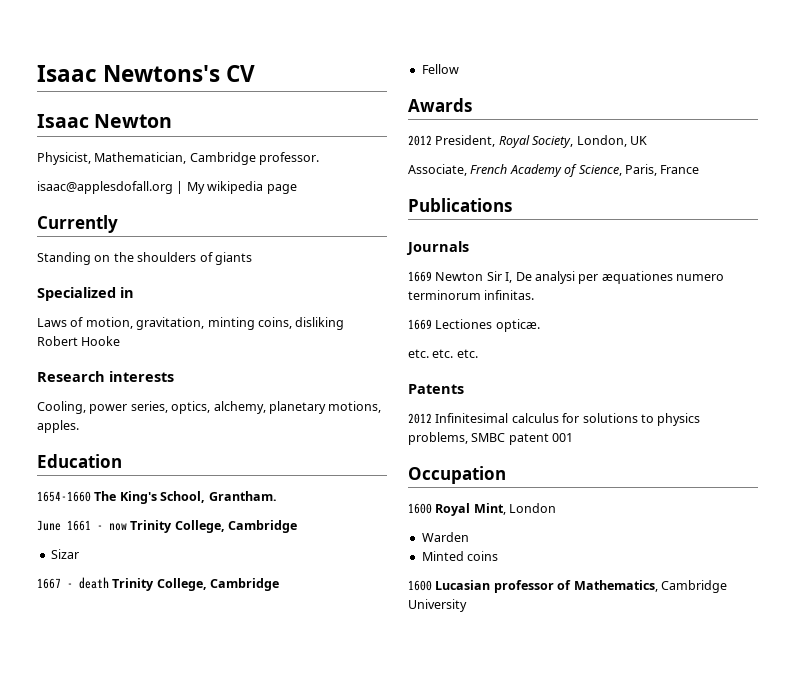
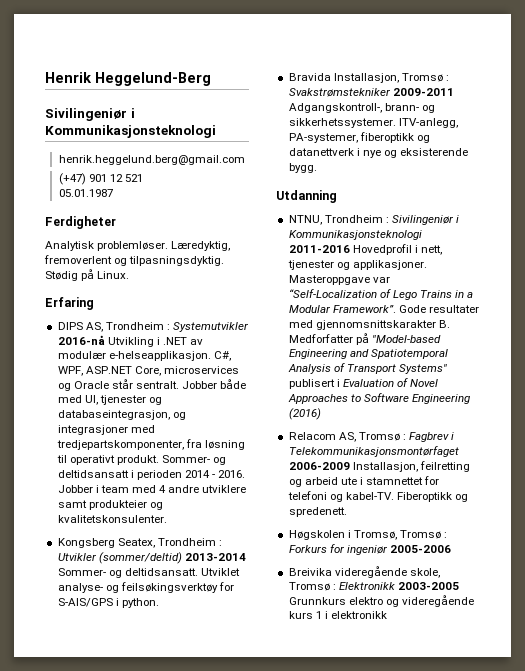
- Isaac Newtons's CV
- Isaac Newton
- Physicist, Mathematician, Cambridge professor.
- isaac@applesdofall.org | My wikipedia page
- Currently
- Standing on the shoulders of giants
- Specialized in
- Laws of motion, gravitation, minting coins, disliking Robert Hooke
- Research interests
- Cooling, power series, optics, alchemy, planetary motions, apples.
- Education
- 1654-1660 The King's School, Grantham.
- June 1661 - now Trinity College, Cambridge
- Sizar
- 1667 - death Trinity College, Cambridge
- Fellow
- Awards
- 2012 President, Royal Society, London, UK
- Associate, French Academy of Science, Paris, France
- Publications
- Journals
- 1669 Newton Sir I, De analysi per æquationes numero terminorum infinitas.
- 1669 Lectiones opticæ.
- etc. etc. etc.
- Patents
- 2012 Infinitesimal calculus for solutions to physics problems, SMBC patent 001
- Occupation
- 1600 Royal Mint, London
- Warden
- Minted coins
- 1600 Lucasian professor of Mathematics, Cambridge University
+ Henrik Heggelund-Berg
+ Sivilingeniør i Kommunikasjonsteknologi
+ henrik.heggelund.berg@gmail.com
+ (+47) 901 12 521
+ 05.01.1987
+ Ferdigheter
+ Analytisk problemløser. Læredyktig, fremoverlent og tilpasningsdyktig. Stødig på Linux.
+ Erfaring
+ DIPS AS, Trondheim : Systemutvikler 2016-nå Utvikling i .NET av modulær e-helseapplikasjon. C#, WPF, ASP.NET Core, microservices og Oracle står sentralt. Jobber både med UI, tjenester og databaseintegrasjon, og integrasjoner med tredjepartskomponenter, fra løsning til operativt produkt. Sommer- og deltidsansatt i perioden 2014 - 2016. Jobber i team med 4 andre utviklere samt produkteier og kvalitetskonsulenter.
+ Kongsberg Seatex, Trondheim : Utvikler (sommer/deltid) 2013-2014 Sommer- og deltidsansatt. Utviklet analyse- og feilsøkingsverktøy for S-AIS/GPS i python.
+ Bravida Installasjon, Tromsø : Svakstrømstekniker 2009-2011 Adgangskontroll-, brann- og sikkerhetssystemer. ITV-anlegg, PA-systemer, fiberoptikk og datanettverk i nye og eksisterende bygg.
+ Utdanning
+ NTNU, Trondheim : Sivilingeniør i Kommunikasjonsteknologi 2011-2016 Hovedprofil i nett, tjenester og applikasjoner. Masteroppgave var “Self-Localization of Lego Trains in a Modular Framework”. Gode resultater med gjennomsnittskarakter B. Medforfatter på "Model-based Engineering and Spatiotemporal Analysis of Transport Systems" publisert i Evaluation of Novel Approaches to Software Engineering (2016)
+ Relacom AS, Tromsø : Fagbrev i Telekommunikasjonsmontørfaget 2006-2009 Installasjon, feilretting og arbeid ute i stamnettet for telefoni og kabel-TV. Fiberoptikk og spredenett.
+ Høgskolen i Tromsø, Tromsø : Forkurs for ingeniør 2005-2006
+ Breivika videregående skole, Tromsø : Elektronikk 2003-2005 Grunnkurs elektro og videregående kurs 1 i elektronikk

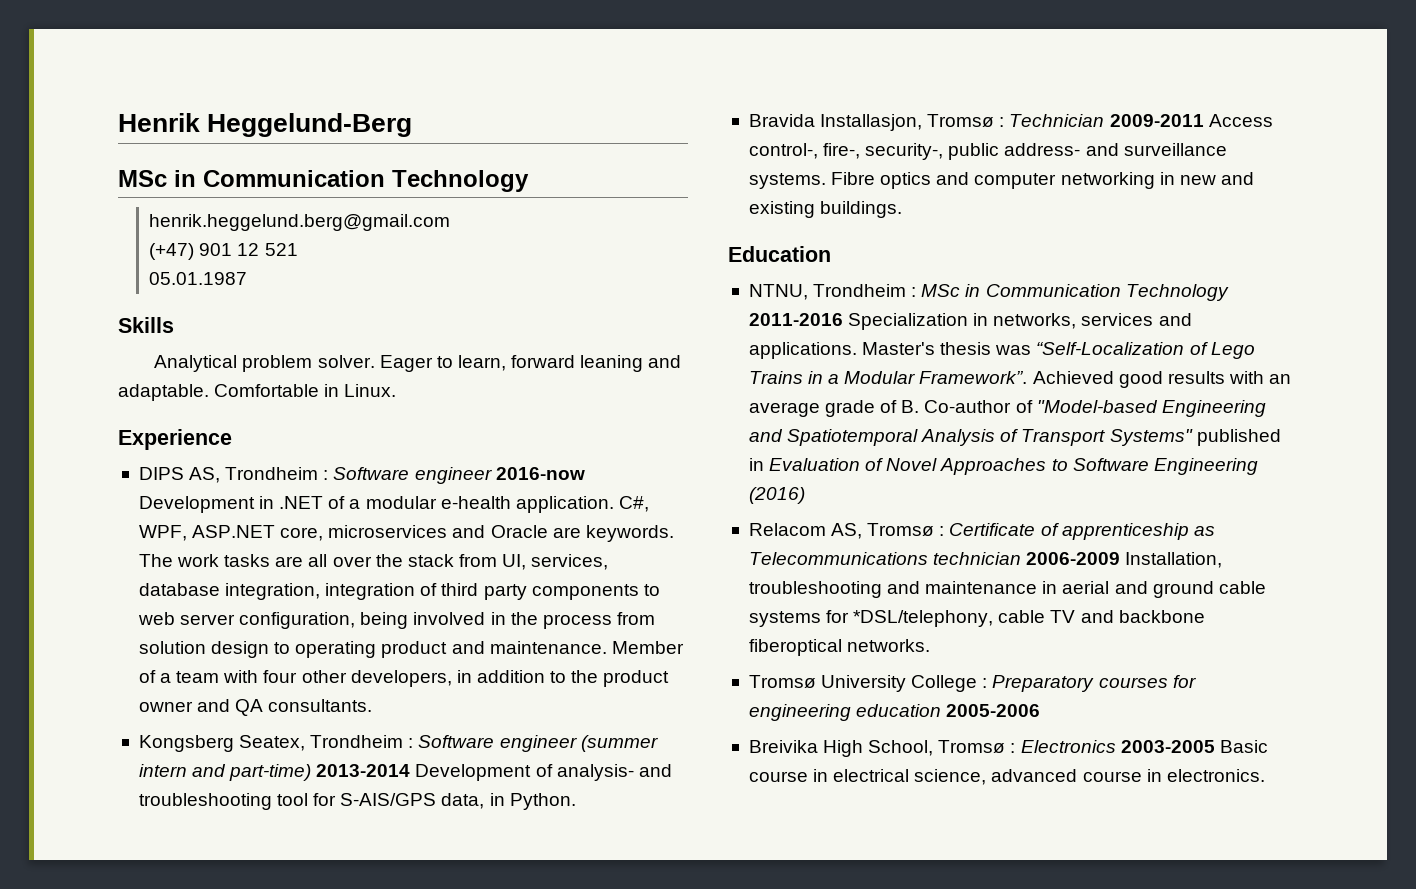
  Henrik Heggelund-Berg
- Sivilingeniør i Kommunikasjonsteknologi
+ MSc in Communication Technology
- Ferdigheter
- Analytisk problemløser. Læredyktig, fremoverlent og tilpasningsdyktig. Stødig på Linux.
+ Skills
+ Analytical problem solver. Eager to learn, forward leaning and adaptable. Comfortable in Linux.
- Erfaring
+ Experience
- DIPS AS, Trondheim : Systemutvikler 2016-nå Utvikling i .NET av modulær e-helseapplikasjon. C#, WPF, ASP.NET Core, microservices og Oracle står sentralt. Jobber både med UI, tjenester og databaseintegrasjon, og integrasjoner med tredjepartskomponenter, fra løsning til operativt produkt. Sommer- og deltidsansatt i perioden 2014 - 2016. Jobber i team med 4 andre utviklere samt produkteier og kvalitetskonsulenter.
- Kongsberg Seatex, Trondheim : Utvikler (sommer/deltid) 2013-2014 Sommer- og deltidsansatt. Utviklet analyse- og feilsøkingsverktøy for S-AIS/GPS i python.
- Bravida Installasjon, Tromsø : Svakstrømstekniker 2009-2011 Adgangskontroll-, brann- og sikkerhetssystemer. ITV-anlegg, PA-systemer, fiberoptikk og datanettverk i nye og eksisterende bygg.
- Utdanning
- NTNU, Trondheim : Sivilingeniør i Kommunikasjonsteknologi 2011-2016 Hovedprofil i nett, tjenester og applikasjoner. Masteroppgave var “Self-Localization of Lego Trains in a Modular Framework”.
+ DIPS AS, Trondheim : Software engineer 2016-now Development in .NET of a modular e-health application. C#, WPF, ASP.NET core, microservices and Oracle are keywords. The work tasks are all over the stack from UI, services, database integration, integration of third party components to web server configuration, being involved in the process from solution design to operating product and maintenance. Member of a team with four other developers, in addition to the product owner and QA consultants.
+ Kongsberg Seatex, Trondheim : Software engineer (summer intern and part-time) 2013-2014 Development of analysis- and troubleshooting tool for S-AIS/GPS data, in Python.
+ Bravida Installasjon, Tromsø : Technician 2009-2011 Access control-, fire-, security-, public address- and surveillance systems. Fibre optics and computer networking in new and existing buildings.
+ Education
+ NTNU, Trondheim : MSc in Communication Technology 2011-2016 Specialization in networks, services and applications. Master's thesis was “Self-Localization of Lego Trains in a Modular Framework”.
- Gode resultater med gjennomsnittskarakter B. Medforfatter på "Model-based Engineering and Spatiotemporal Analysis of Transport Systems" publisert i Evaluation of Novel Approaches to Software Engineering (2016)
+ Achieved good results with an average grade of B. Co-author of "Model-based Engineering and Spatiotemporal Analysis of Transport Systems" published in Evaluation of Novel Approaches to Software Engineering (2016)
- Relacom AS, Tromsø : Fagbrev i Telekommunikasjonsmontørfaget 2006-2009 Installasjon, feilretting og arbeid ute i stamnettet for telefoni og kabel-TV. Fiberoptikk og spredenett.
- Høgskolen i Tromsø, Tromsø : Forkurs for ingeniør 2005-2006
- Breivika videregående skole, Tromsø : Elektronikk 2003-2005 Grunnkurs elektro og videregående kurs 1 i elektronikk
+ Relacom AS, Tromsø : Certificate of apprenticeship as Telecommunications technician 2006-2009 Installation, troubleshooting and maintenance in aerial and ground cable systems for *DSL/telephony, cable TV and backbone fiberoptical networks.
+ Tromsø University College : Preparatory courses for engineering education 2005-2006
+ Breivika High School, Tromsø : Electronics 2003-2005 Basic course in electrical science, advanced course in electronics.

